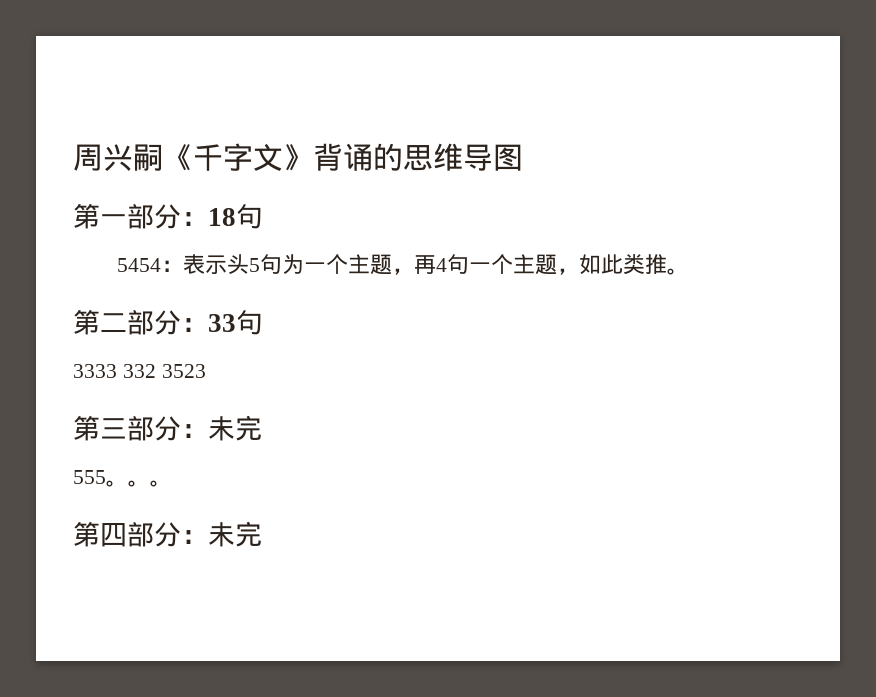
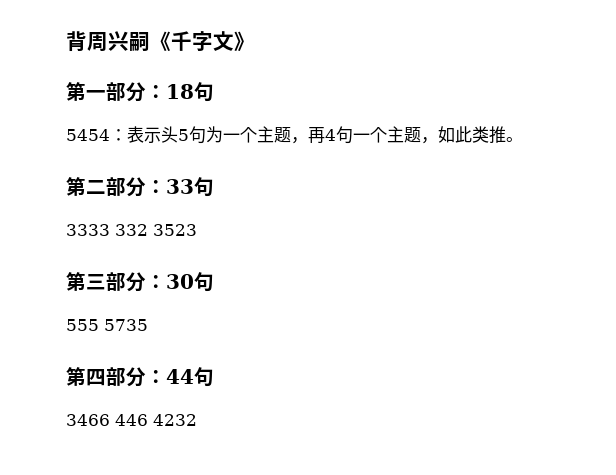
- 周兴嗣《千字文》背诵的思维导图
+ 背周兴嗣《千字文》
- 第三部分：未完
+ 第三部分：30句
- 555。。。
+ 555 5735
- 第四部分：未完
+ 第四部分：44句
+ 3466 446 4232

